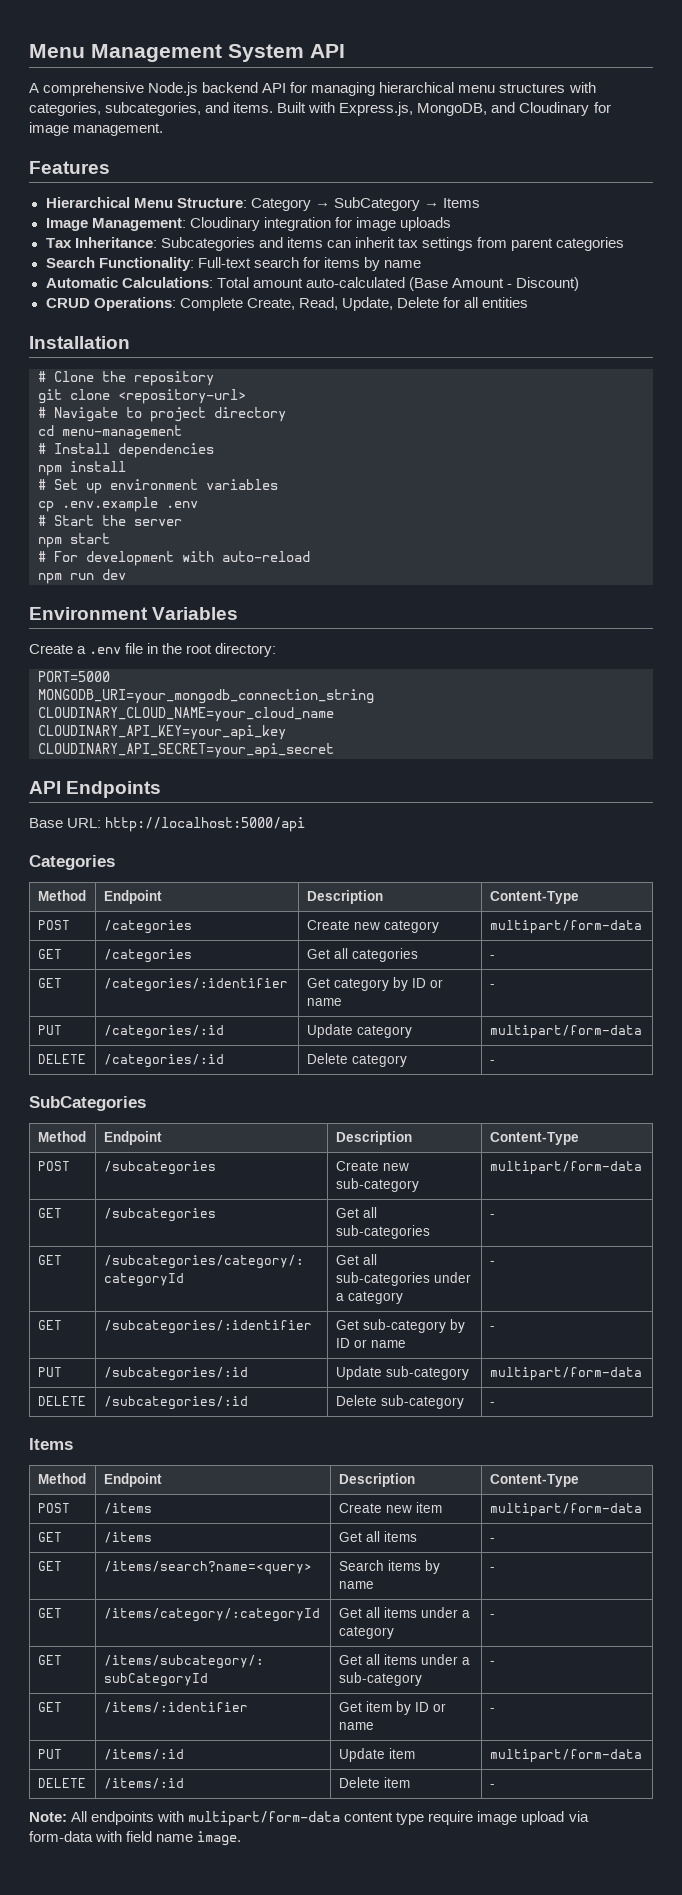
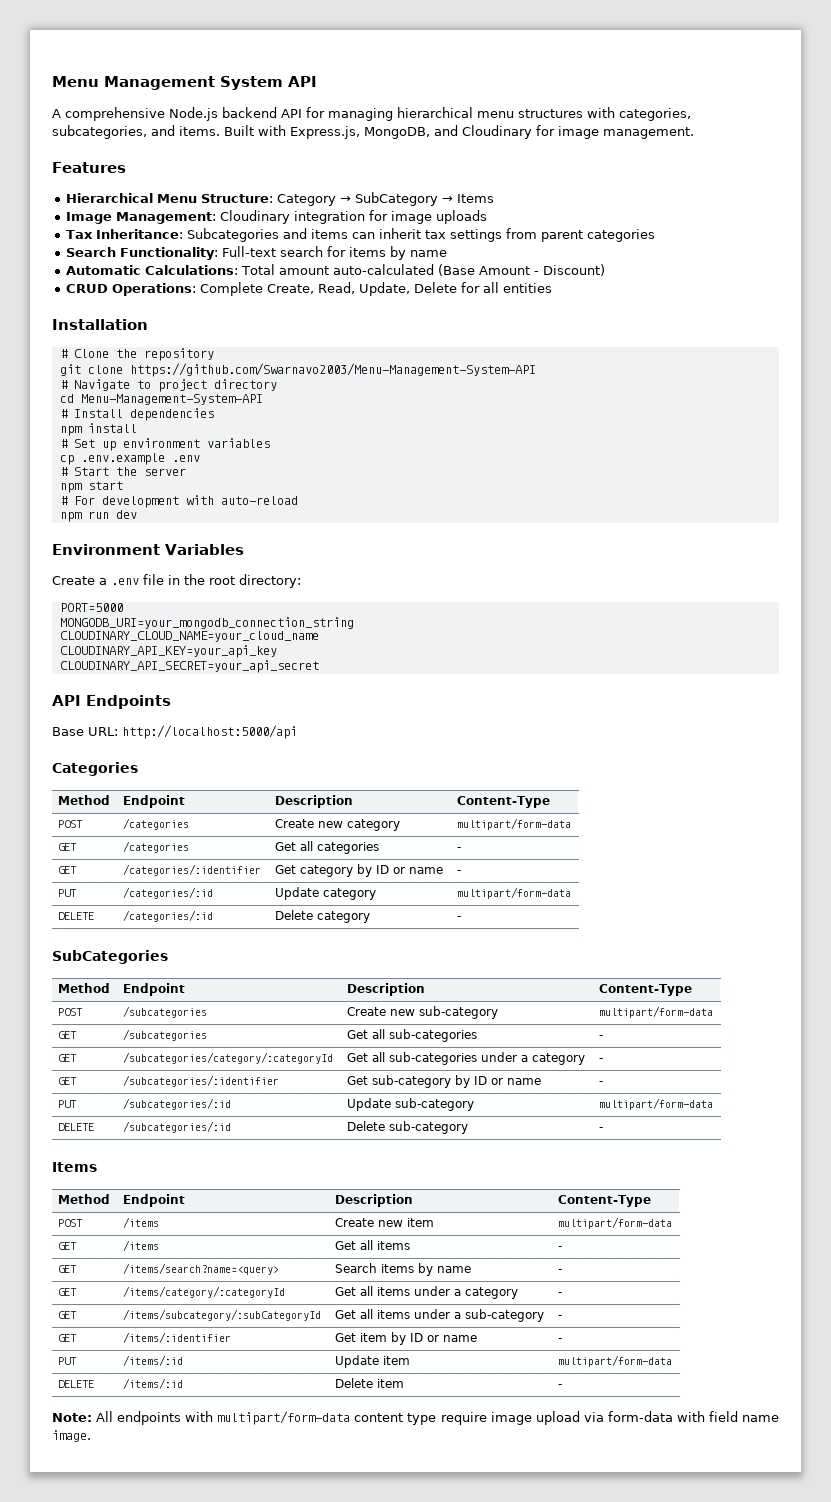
- git clone <repository-url>
+ git clone https://github.com/Swarnavo2003/Menu-Management-System-API
- cd menu-management
+ cd Menu-Management-System-API

